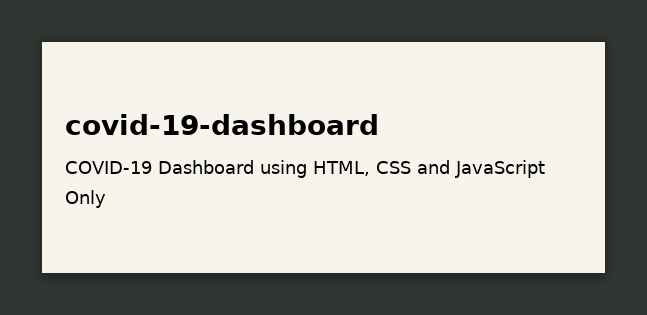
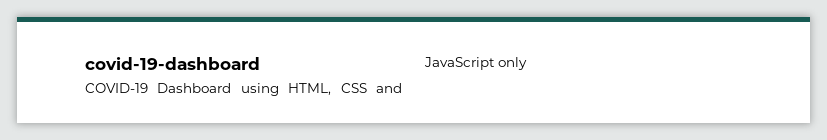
- COVID-19 Dashboard using HTML, CSS and JavaScript Only
+ COVID-19 Dashboard using HTML, CSS and JavaScript only

